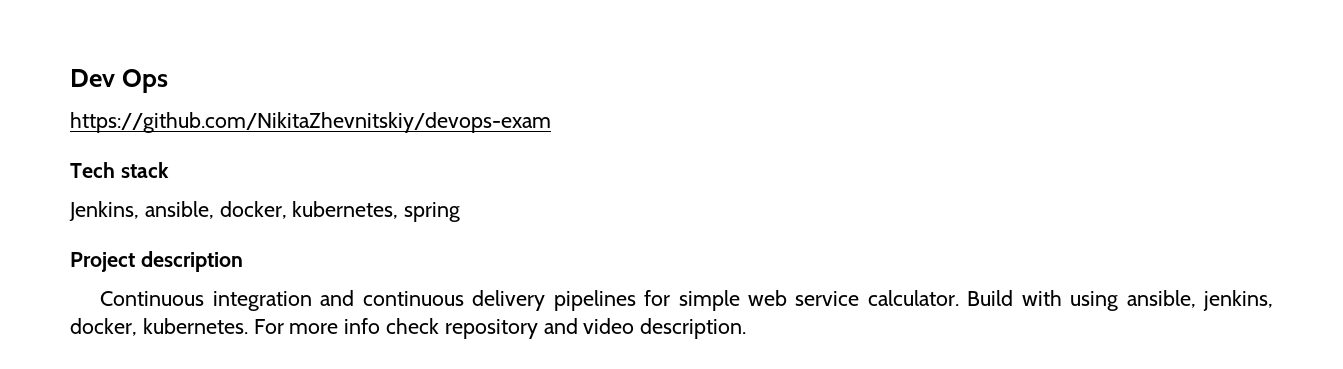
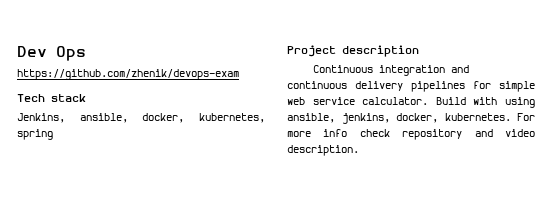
- https://github.com/NikitaZhevnitskiy/devops-exam
+ https://github.com/zhenik/devops-exam

